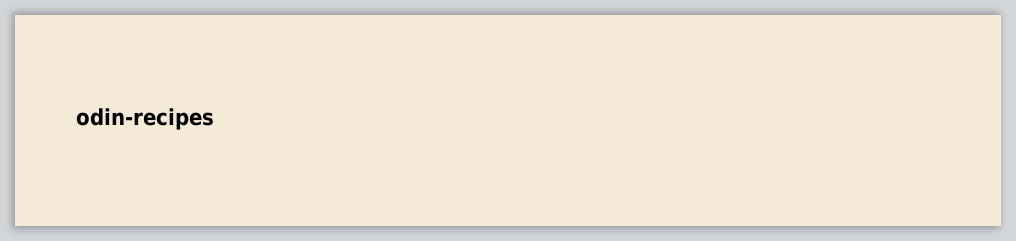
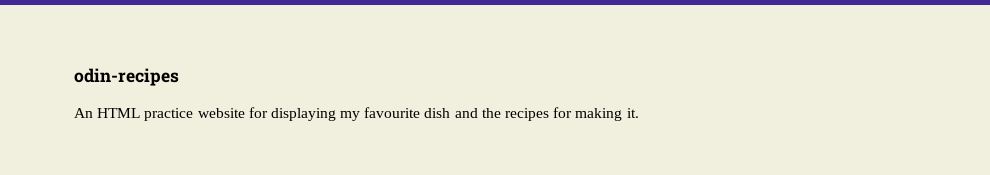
+ An HTML practice website for displaying my favourite dish and the recipes for making it.

